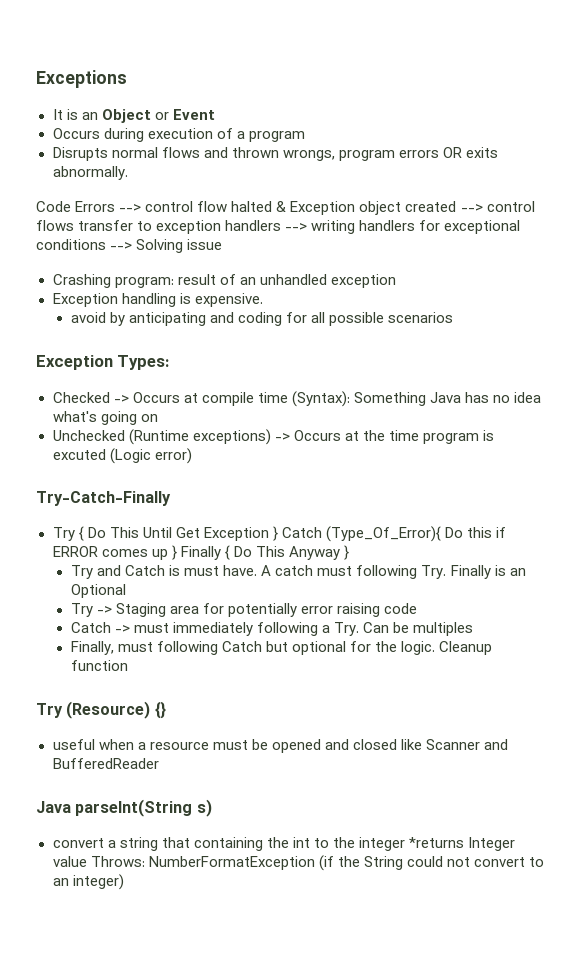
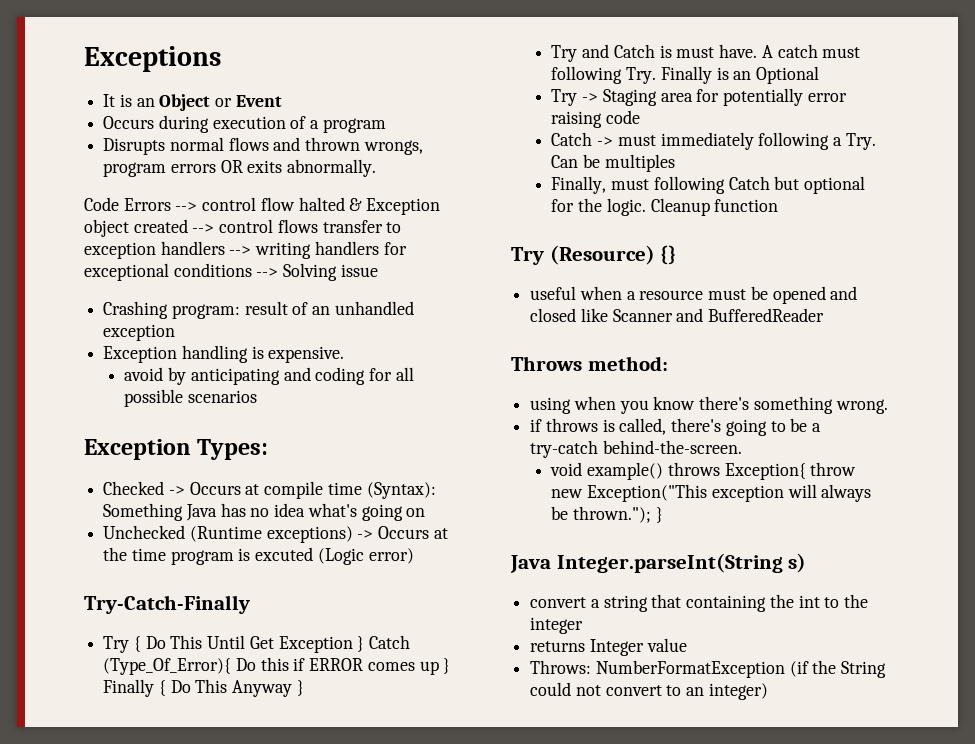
- Java parseInt(String s)
+ Throws method:
+ using when you know there's something wrong.
+ if throws is called, there's going to be a try-catch behind-the-screen.
+ void example() throws Exception{ throw new Exception("This exception will always be thrown."); }
+ Java Integer.parseInt(String s)
- convert a string that containing the int to the integer *returns Integer value Throws: NumberFormatException (if the String could not convert to an integer)
+ convert a string that containing the int to the integer
+ returns Integer value
+ Throws: NumberFormatException (if the String could not convert to an integer)

